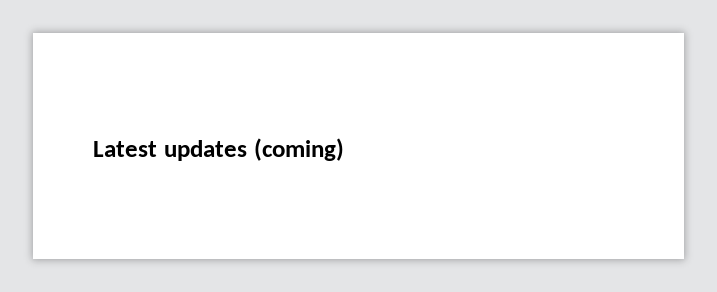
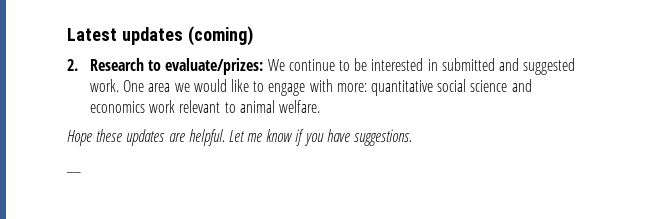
+ 2. Research to evaluate/prizes: We continue to be interested in submitted and suggested work. One area we would like to engage with more: quantitative social science and economics work relevant to animal welfare.
+ Hope these updates are helpful. Let me know if you have suggestions.
+ __

